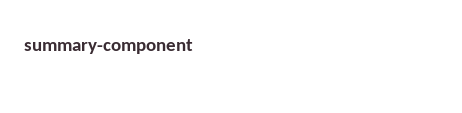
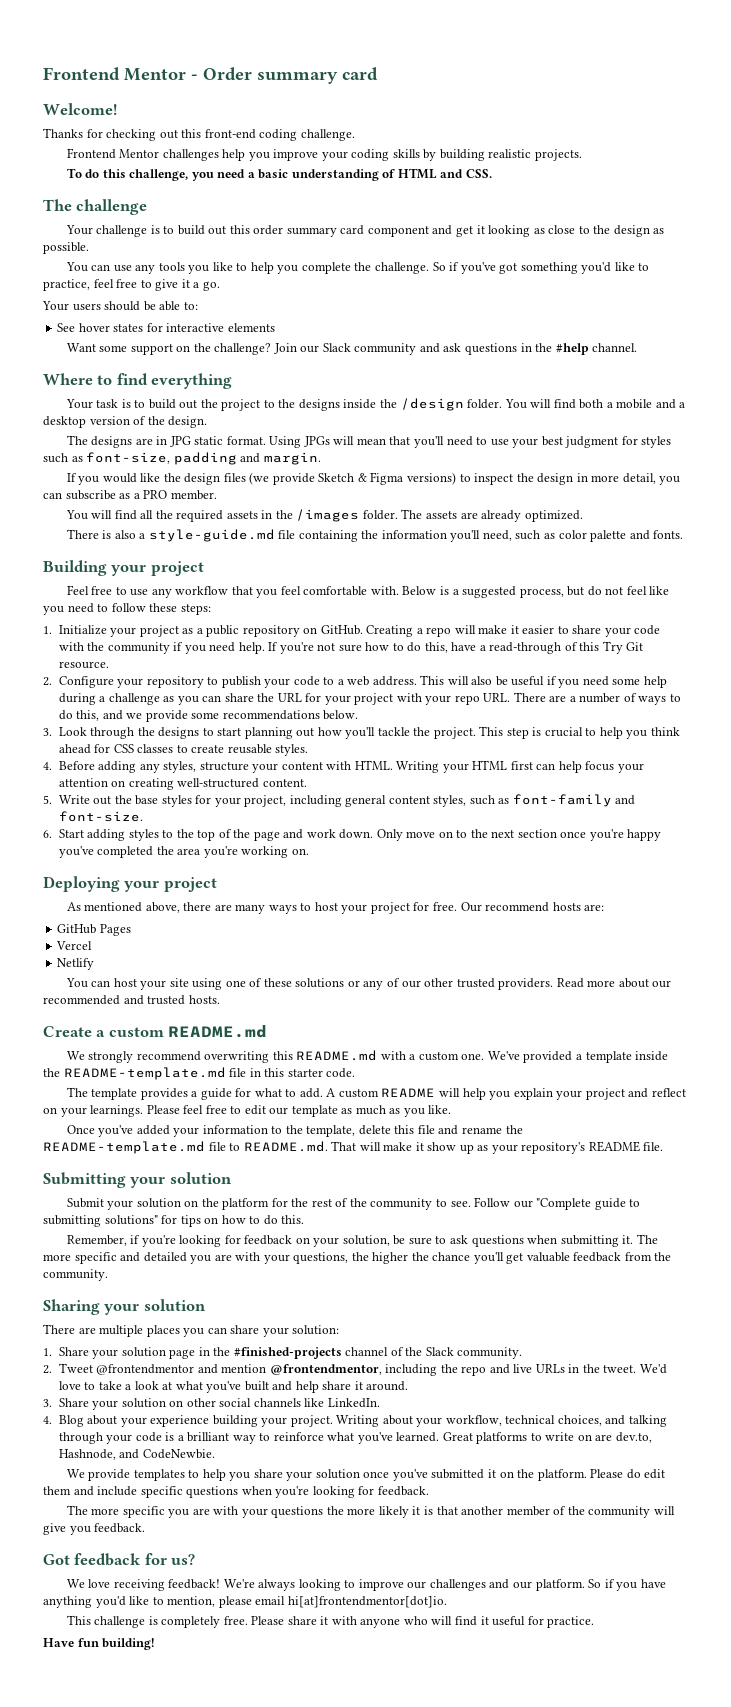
- summary-component
+ Frontend Mentor - Order summary card
+ Welcome!
+ Thanks for checking out this front-end coding challenge.
+ Frontend Mentor challenges help you improve your coding skills by building realistic projects.
+ To do this challenge, you need a basic understanding of HTML and CSS.
+ The challenge
+ Your challenge is to build out this order summary card component and get it looking as close to the design as possible.
+ You can use any tools you like to help you complete the challenge. So if you've got something you'd like to practice, feel free to give it a go.
+ Your users should be able to:
+ See hover states for interactive elements
+ Want some support on the challenge? Join our Slack community and ask questions in the #help channel.
+ Where to find everything
+ Your task is to build out the project to the designs inside the /design folder. You will find both a mobile and a desktop version of the design.
+ The designs are in JPG static format. Using JPGs will mean that you'll need to use your best judgment for styles such as font-size, padding and margin.
+ If you would like the design files (we provide Sketch & Figma versions) to inspect the design in more detail, you can subscribe as a PRO member.
+ You will find all the required assets in the /images folder. The assets are already optimized.
+ There is also a style-guide.md file containing the information you'll need, such as color palette and fonts.
+ Building your project
+ Feel free to use any workflow that you feel comfortable with. Below is a suggested process, but do not feel like you need to follow these steps:
+ 1. Initialize your project as a public repository on GitHub. Creating a repo will make it easier to share your code with the community if you need help. If you're not sure how to do this, have a read-through of this Try Git resource.
+ 2. Configure your repository to publish your code to a web address. This will also be useful if you need some help during a challenge as you can share the URL for your project with your repo URL. There are a number of ways to do this, and we provide some recommendations below.
+ 3. Look through the designs to start planning out how you'll tackle the project. This step is crucial to help you think ahead for CSS classes to create reusable styles.
+ 4. Before adding any styles, structure your content with HTML. Writing your HTML first can help focus your attention on creating well-structured content.
+ 5. Write out the base styles for your project, including general content styles, such as font-family and font-size.
+ 6. Start adding styles to the top of the page and work down. Only move on to the next section once you're happy you've completed the area you're working on.
+ Deploying your project
+ As mentioned above, there are many ways to host your project for free. Our recommend hosts are:
+ GitHub Pages
+ Vercel
+ Netlify
+ You can host your site using one of these solutions or any of our other trusted providers. Read more about our recommended and trusted hosts.
+ Create a custom README.md
+ We strongly recommend overwriting this README.md with a custom one. We've provided a template inside the README-template.md file in this starter code.
+ The template provides a guide for what to add. A custom README will help you explain your project and reflect on your learnings. Please feel free to edit our template as much as you like.
+ Once you've added your information to the template, delete this file and rename the README-template.md file to README.md. That will make it show up as your repository's README file.
+ Submitting your solution
+ Submit your solution on the platform for the rest of the community to see. Follow our "Complete guide to submitting solutions" for tips on how to do this.
+ Remember, if you're looking for feedback on your solution, be sure to ask questions when submitting it. The more specific and detailed you are with your questions, the higher the chance you'll get valuable feedback from the community.
+ Sharing your solution
+ There are multiple places you can share your solution:
+ 1. Share your solution page in the #finished-projects channel of the Slack community.
+ 2. Tweet @frontendmentor and mention @frontendmentor, including the repo and live URLs in the tweet. We'd love to take a look at what you've built and help share it around.
+ 3. Share your solution on other social channels like LinkedIn.
+ 4. Blog about your experience building your project. Writing about your workflow, technical choices, and talking through your code is a brilliant way to reinforce what you've learned. Great platforms to write on are dev.to, Hashnode, and CodeNewbie.
+ We provide templates to help you share your solution once you've submitted it on the platform. Please do edit them and include specific questions when you're looking for feedback.
+ The more specific you are with your questions the more likely it is that another member of the community will give you feedback.
+ Got feedback for us?
+ We love receiving feedback! We're always looking to improve our challenges and our platform. So if you have anything you'd like to mention, please email hi[at]frontendmentor[dot]io.
+ This challenge is completely free. Please share it with anyone who will find it useful for practice.
+ Have fun building!

